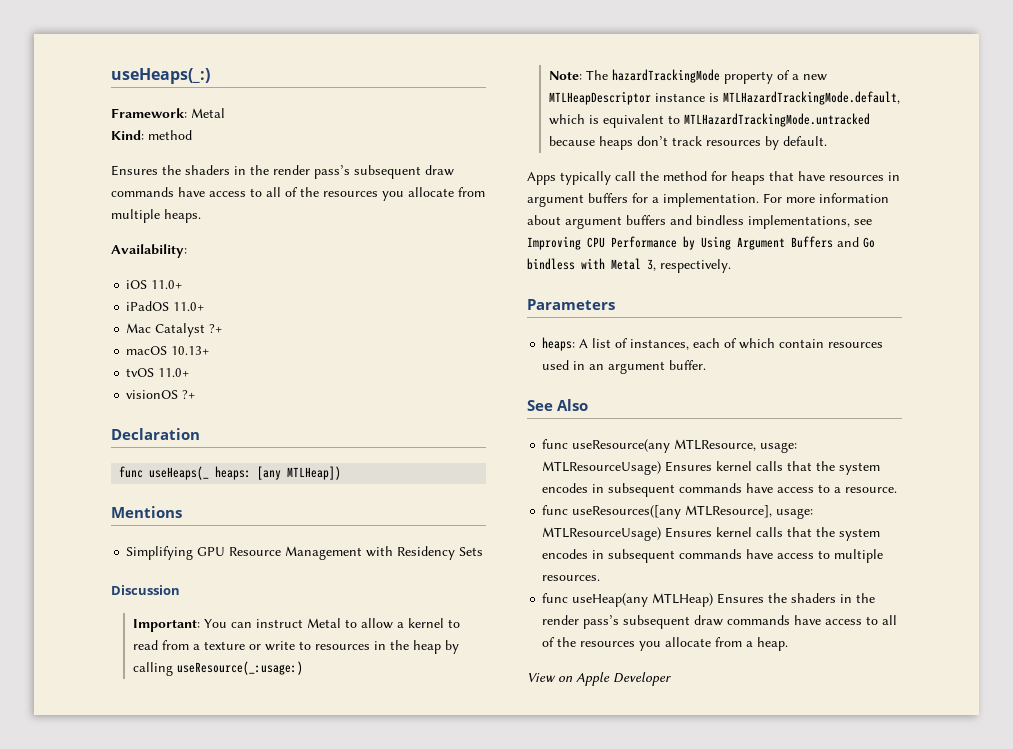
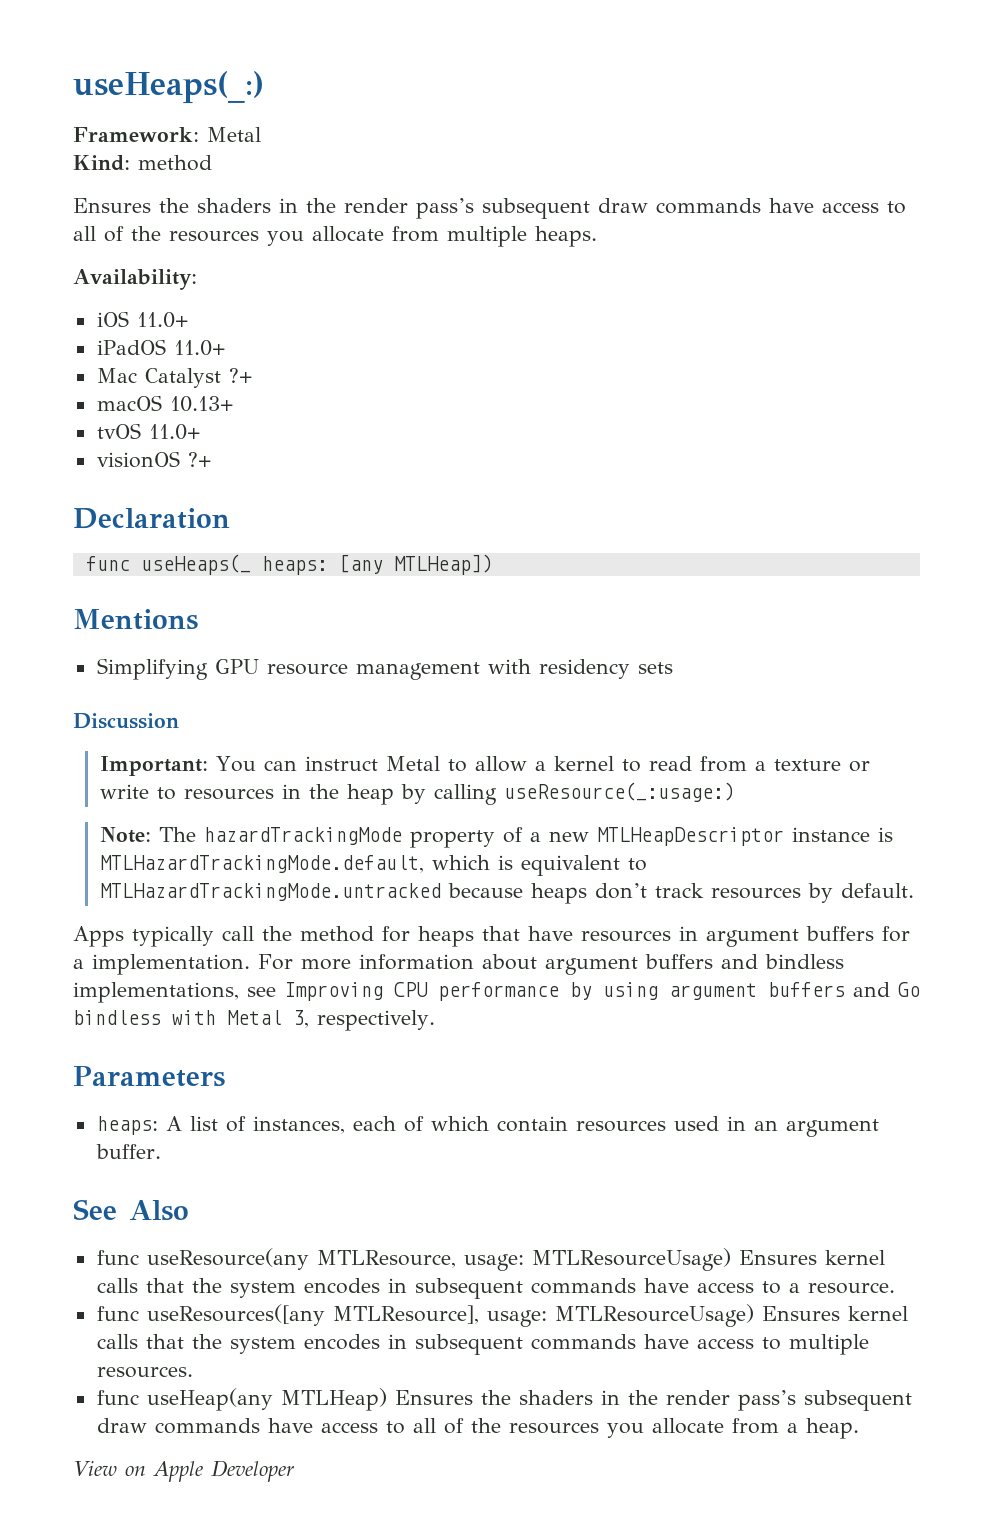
- Simplifying GPU Resource Management with Residency Sets
+ Simplifying GPU resource management with residency sets
- For more information about argument buffers and bindless implementations, see Improving CPU Performance by Using Argument Buffers and Go bindless with Metal 3, respectively.
+ For more information about argument buffers and bindless implementations, see Improving CPU performance by using argument buffers and Go bindless with Metal 3, respectively.

